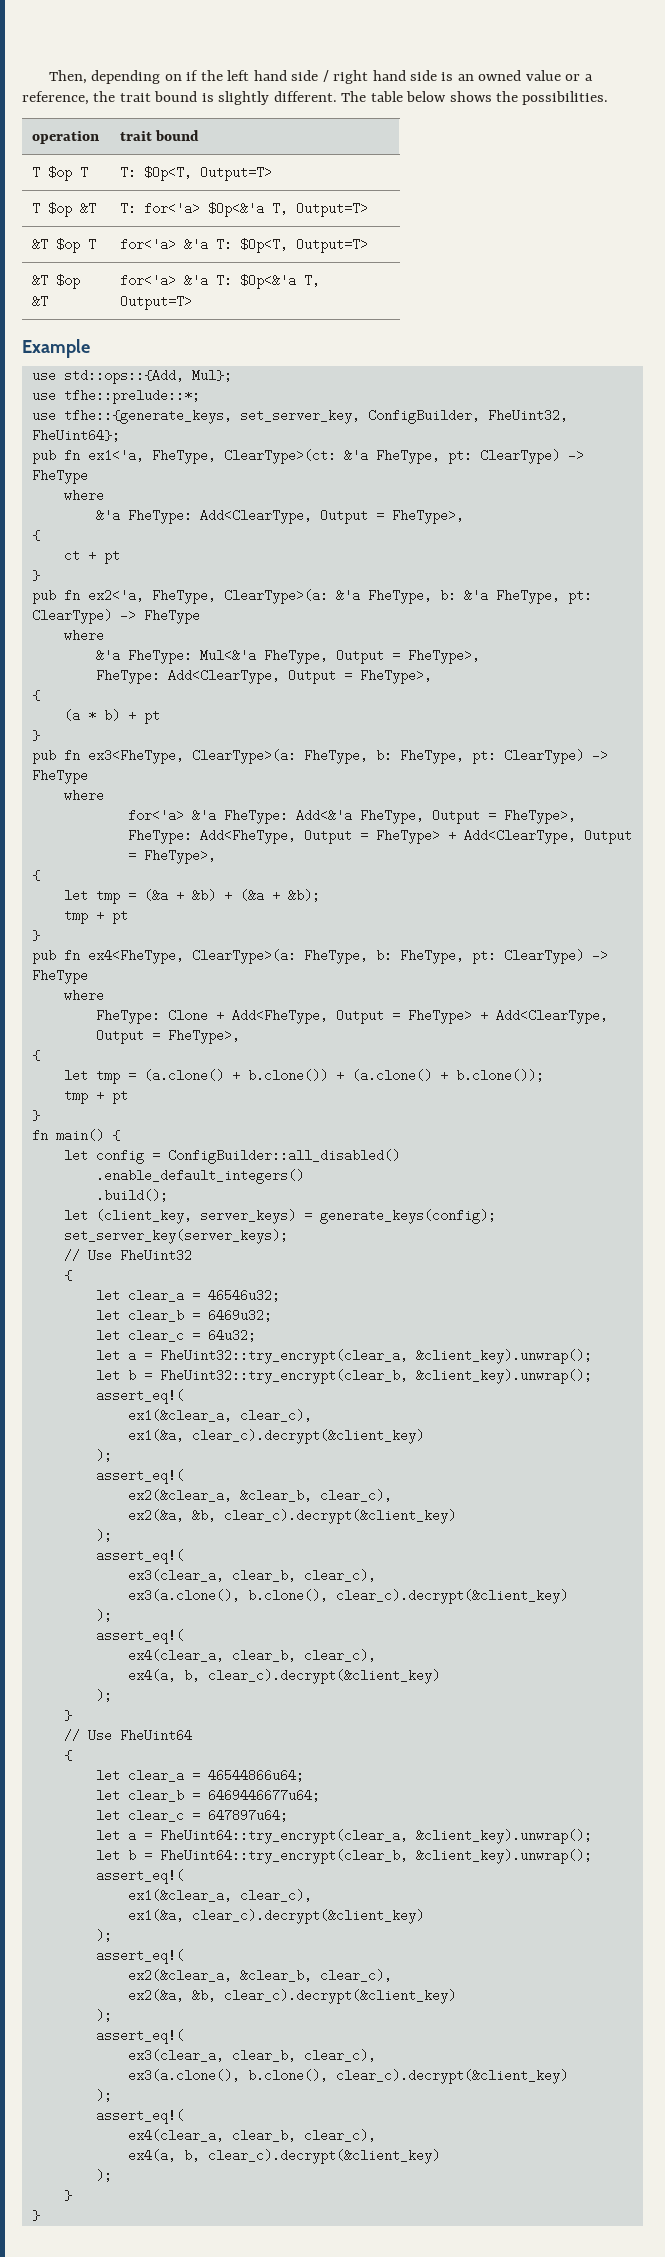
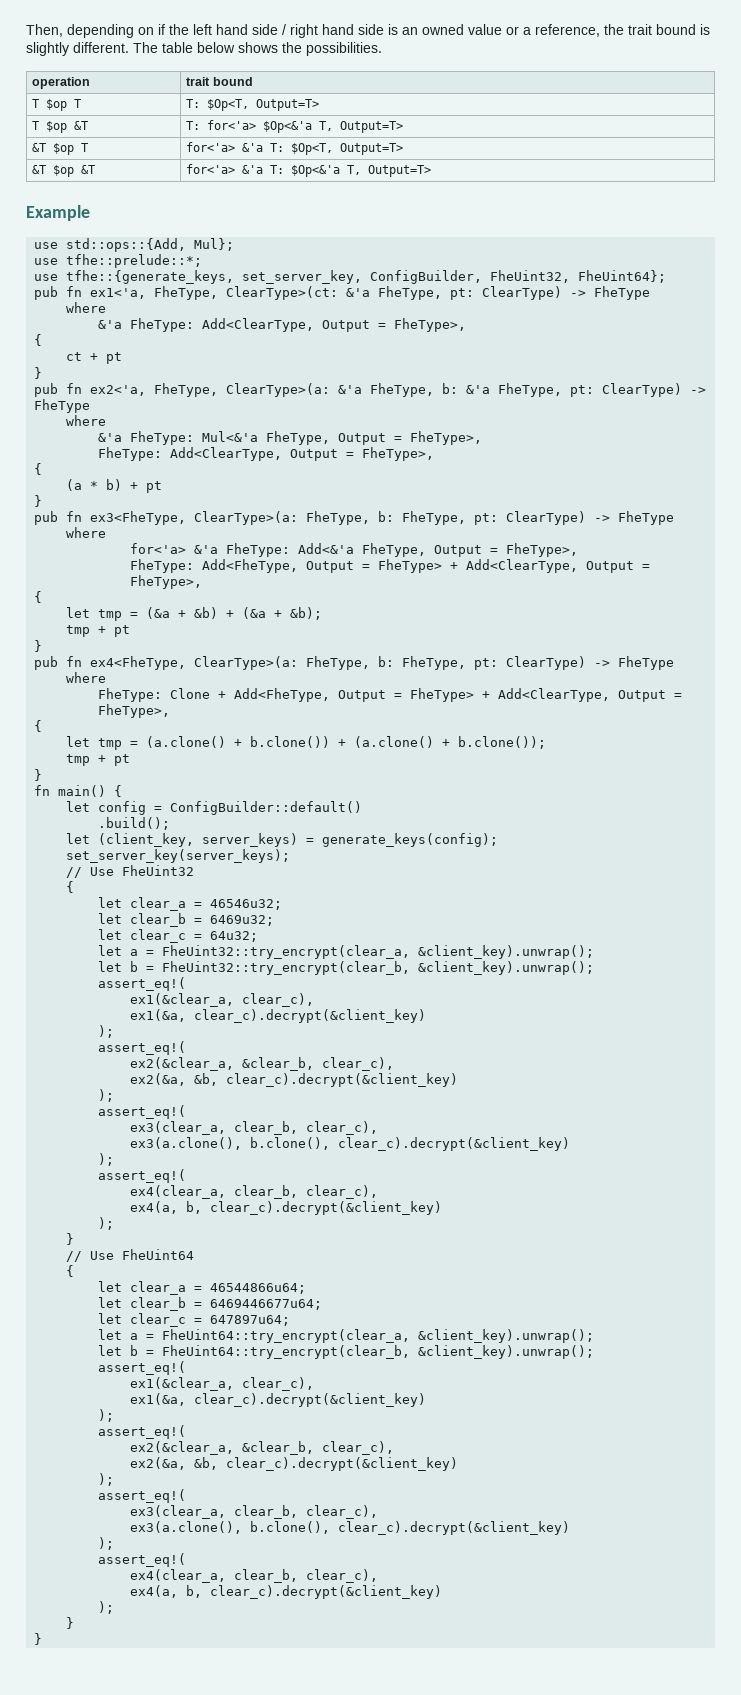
- let config = ConfigBuilder::all_disabled()
- .enable_default_integers()
+ let config = ConfigBuilder::default()

